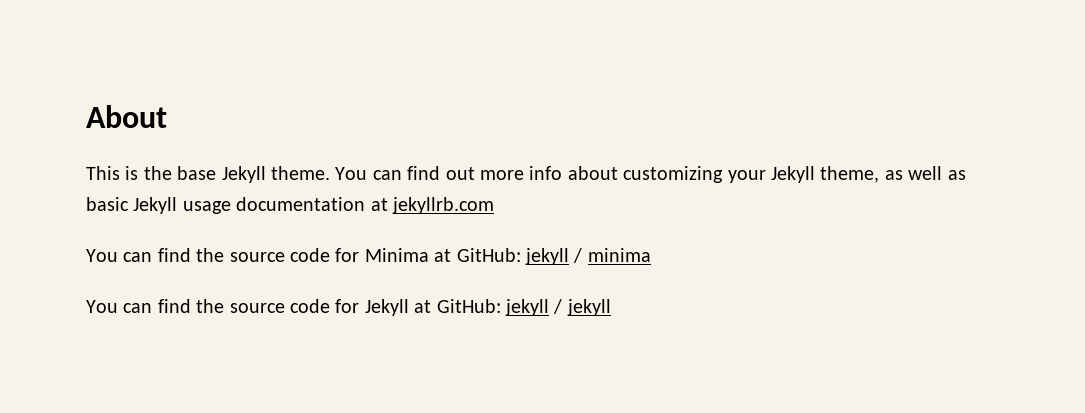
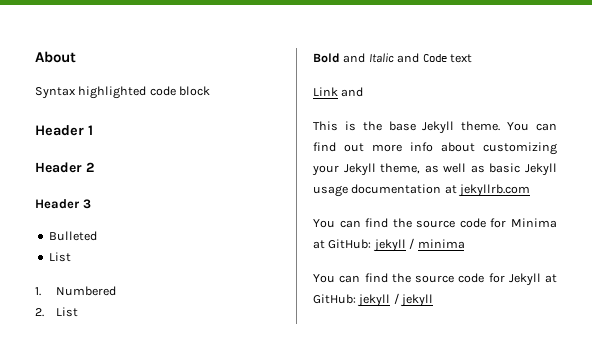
+ Syntax highlighted code block
+ Header 1
+ Header 2
+ Header 3
+ Bulleted
+ List
+ 1. Numbered
+ 2. List
+ Bold and Italic and Code text
+ Link and

